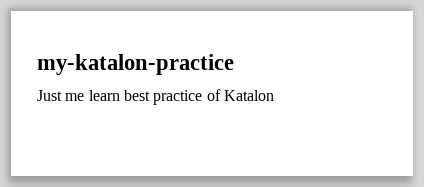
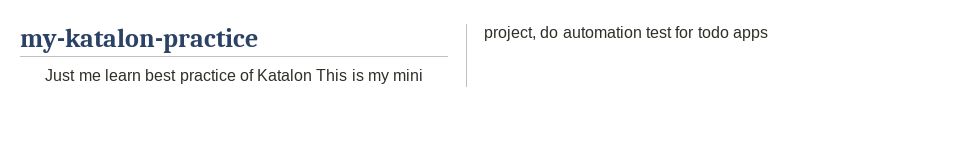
- Just me learn best practice of Katalon
+ Just me learn best practice of Katalon This is my mini project, do automation test for todo apps

